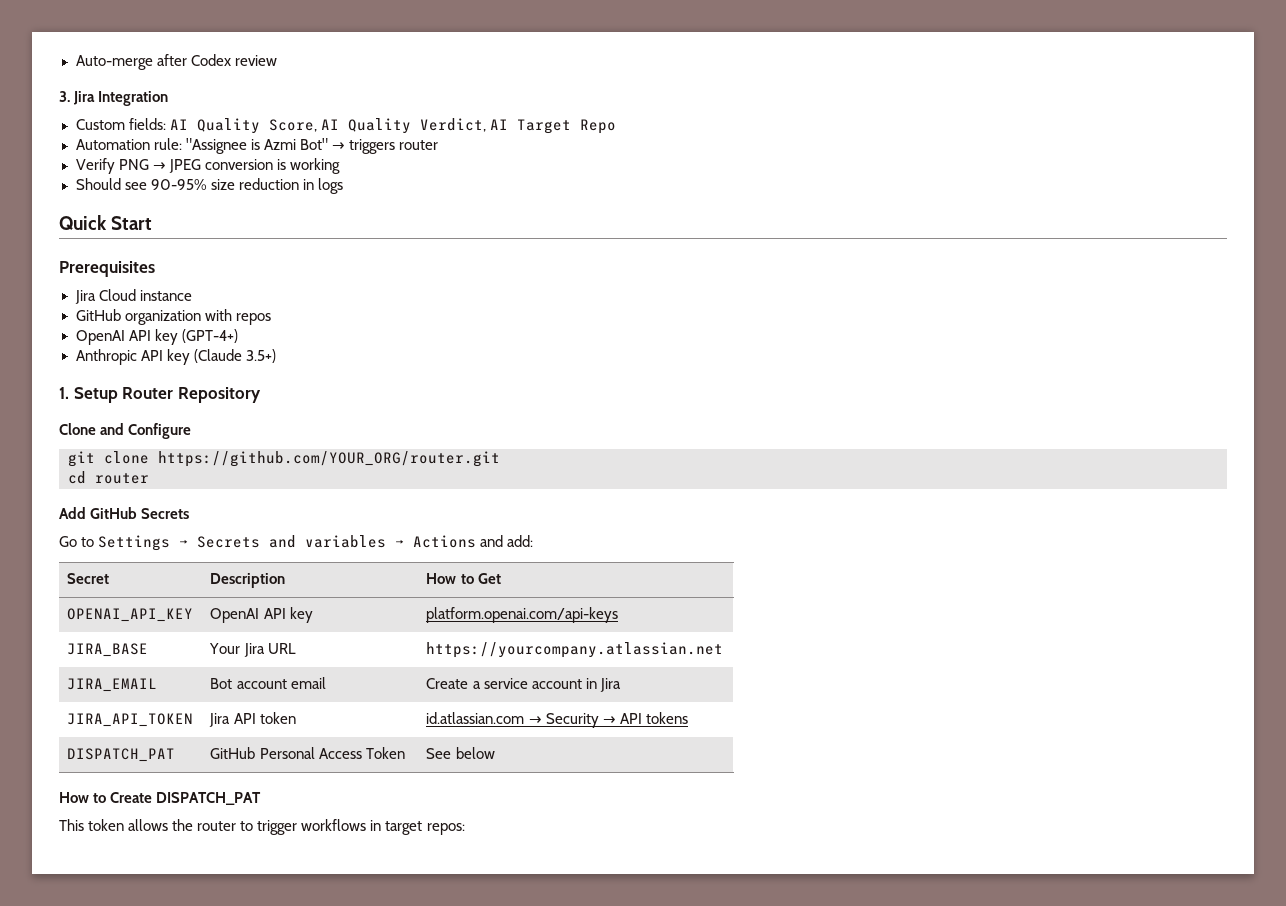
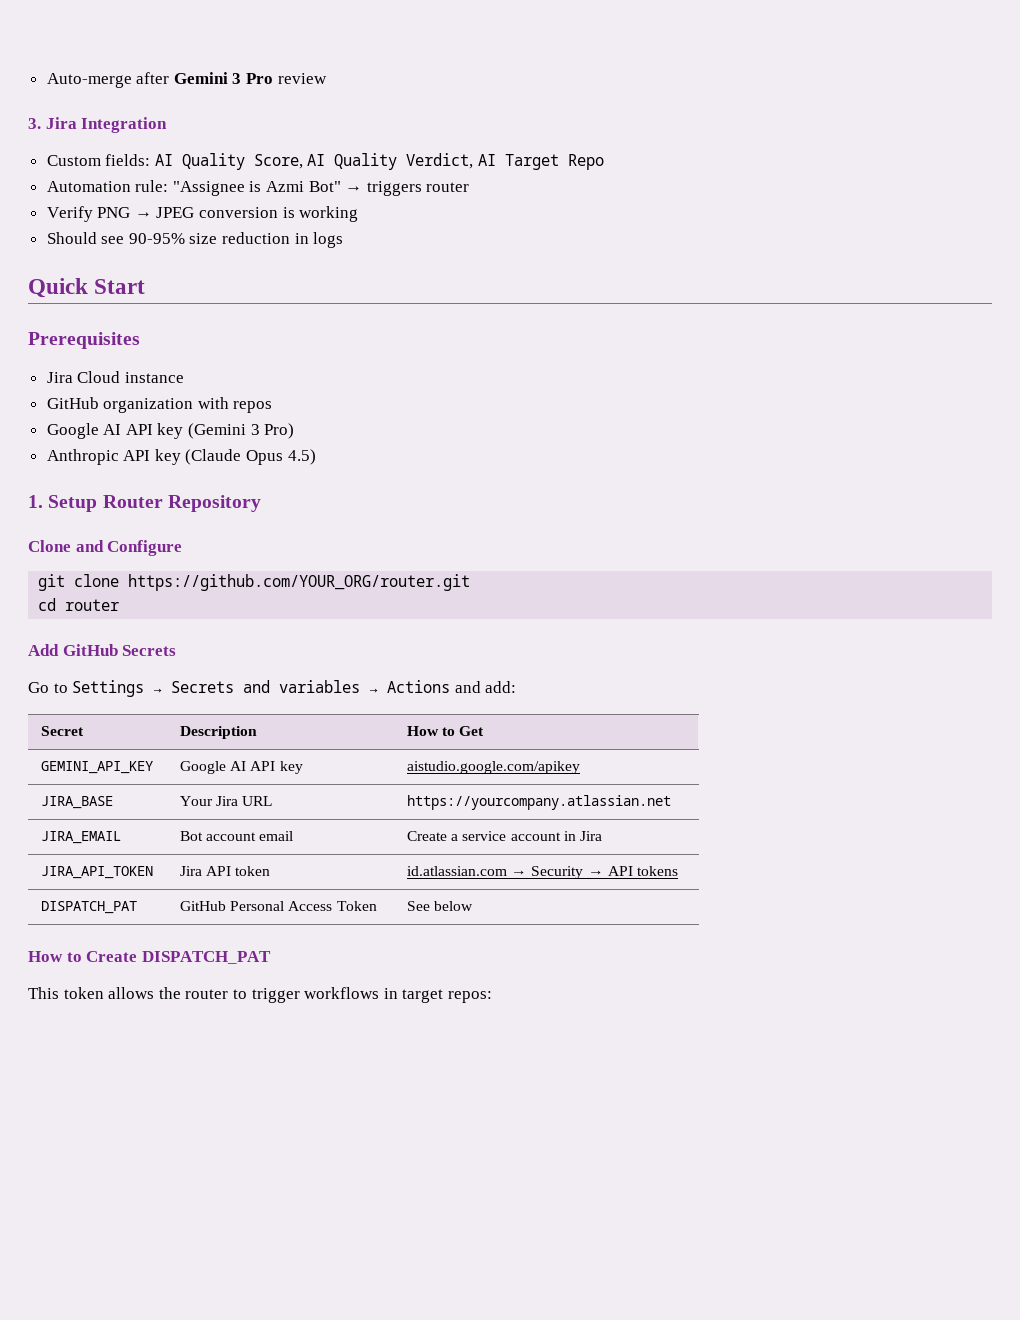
- Auto-merge after Codex review
+ Auto-merge after Gemini 3 Pro review
- OpenAI API key (GPT-4+)
+ Google AI API key (Gemini 3 Pro)
- Anthropic API key (Claude 3.5+)
+ Anthropic API key (Claude Opus 4.5)
- OPENAI_API_KEY | OpenAI API key | platform.openai.com/api-keys
+ GEMINI_API_KEY | Google AI API key | aistudio.google.com/apikey

